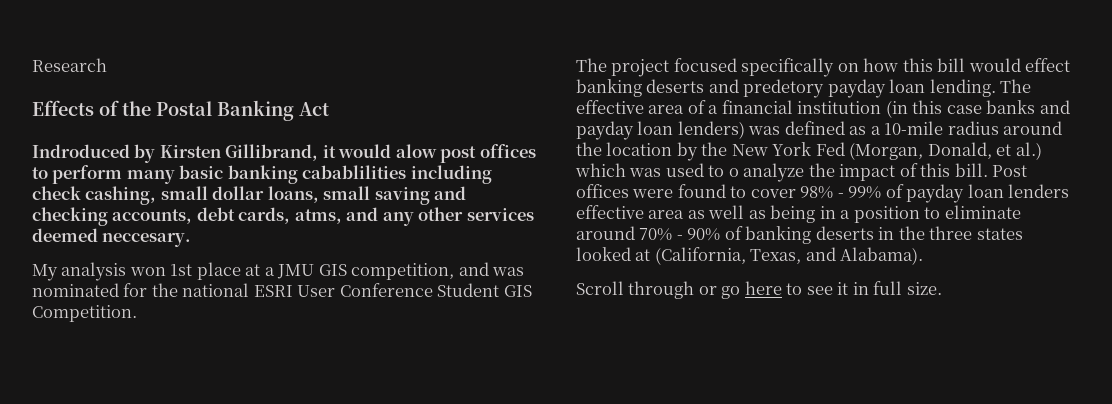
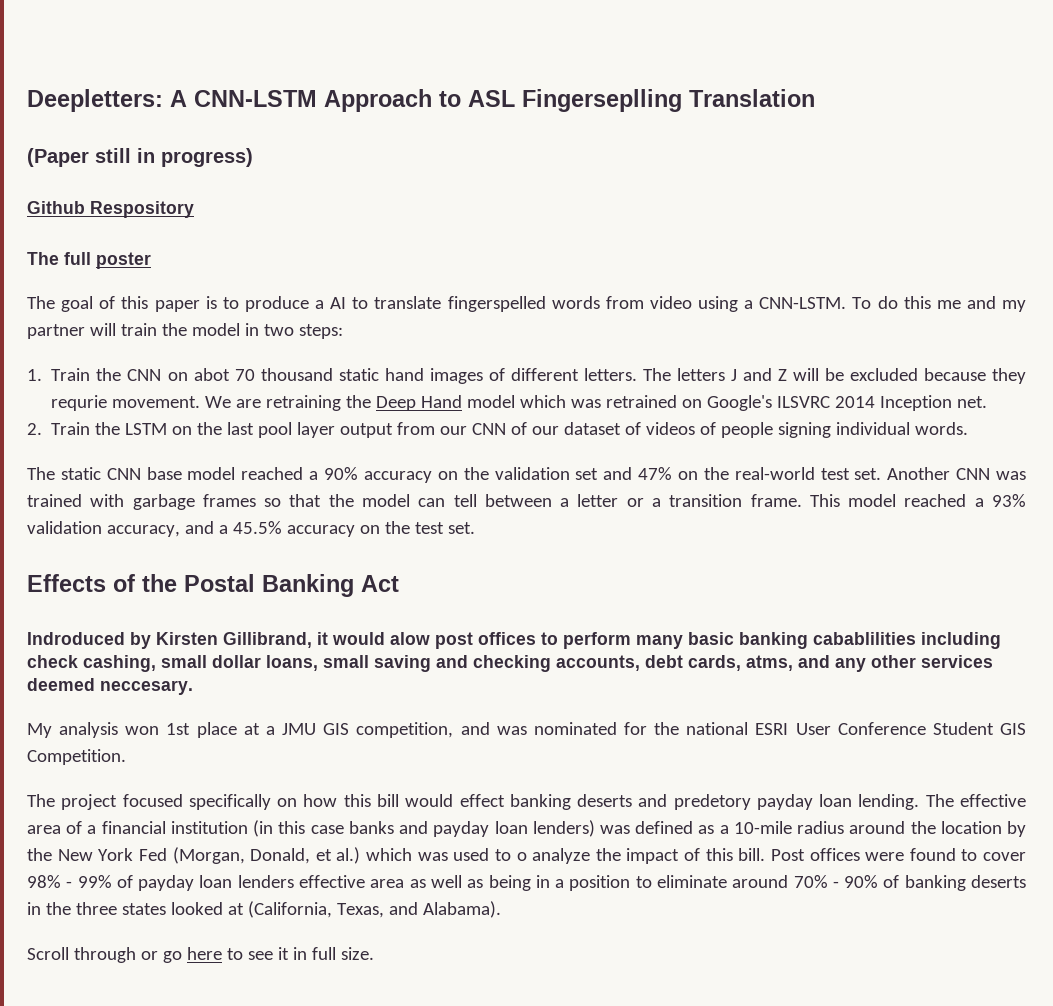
- Research
+ Deepletters: A CNN-LSTM Approach to ASL Fingerseplling Translation
+ (Paper still in progress)
+ Github Respository
+ The full poster
+ The goal of this paper is to produce a AI to translate fingerspelled words from video using a CNN-LSTM. To do this me and my partner will train the model in two steps:
+ 1. Train the CNN on abot 70 thousand static hand images of different letters. The letters J and Z will be excluded because they requrie movement. We are retraining the Deep Hand model which was retrained on Google's ILSVRC 2014 Inception net.
+ 2. Train the LSTM on the last pool layer output from our CNN of our dataset of videos of people signing individual words.
+ The static CNN base model reached a 90% accuracy on the validation set and 47% on the real-world test set. Another CNN was trained with garbage frames so that the model can tell between a letter or a transition frame. This model reached a 93% validation accuracy, and a 45.5% accuracy on the test set.

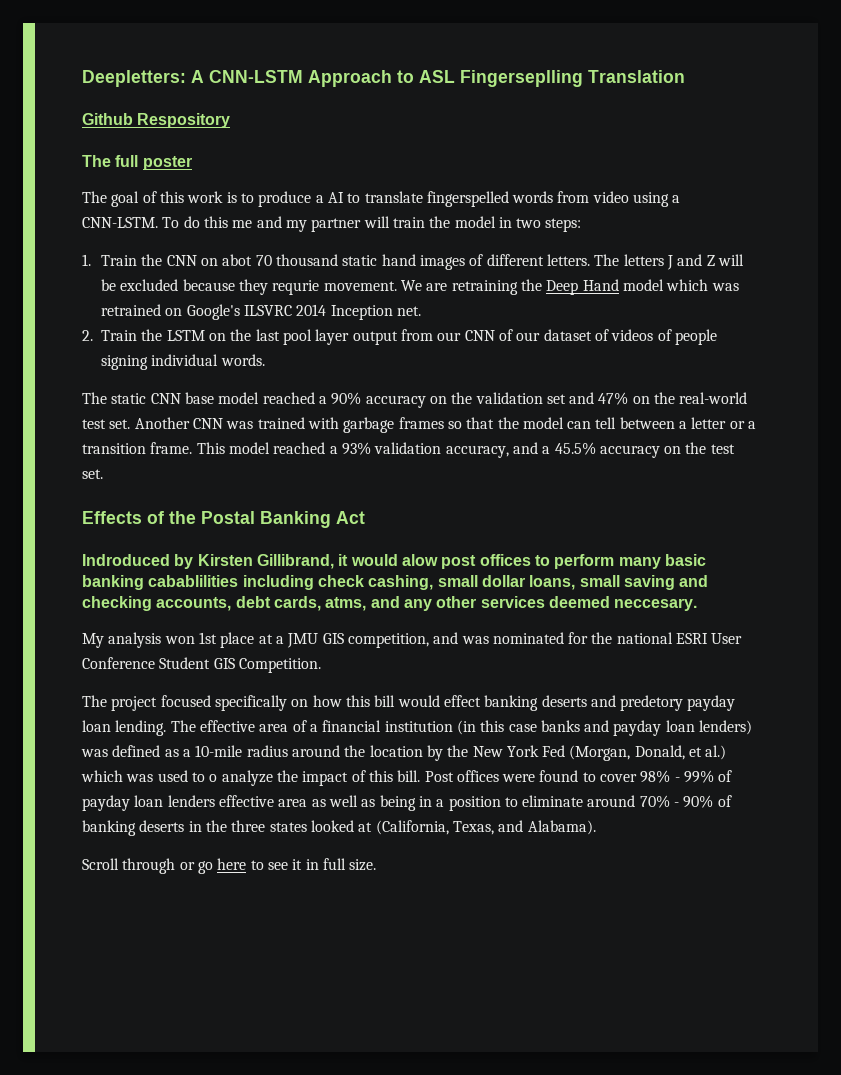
- (Paper still in progress)
- The goal of this paper is to produce a AI to translate fingerspelled words from video using a CNN-LSTM.
+ The goal of this work is to produce a AI to translate fingerspelled words from video using a CNN-LSTM.

